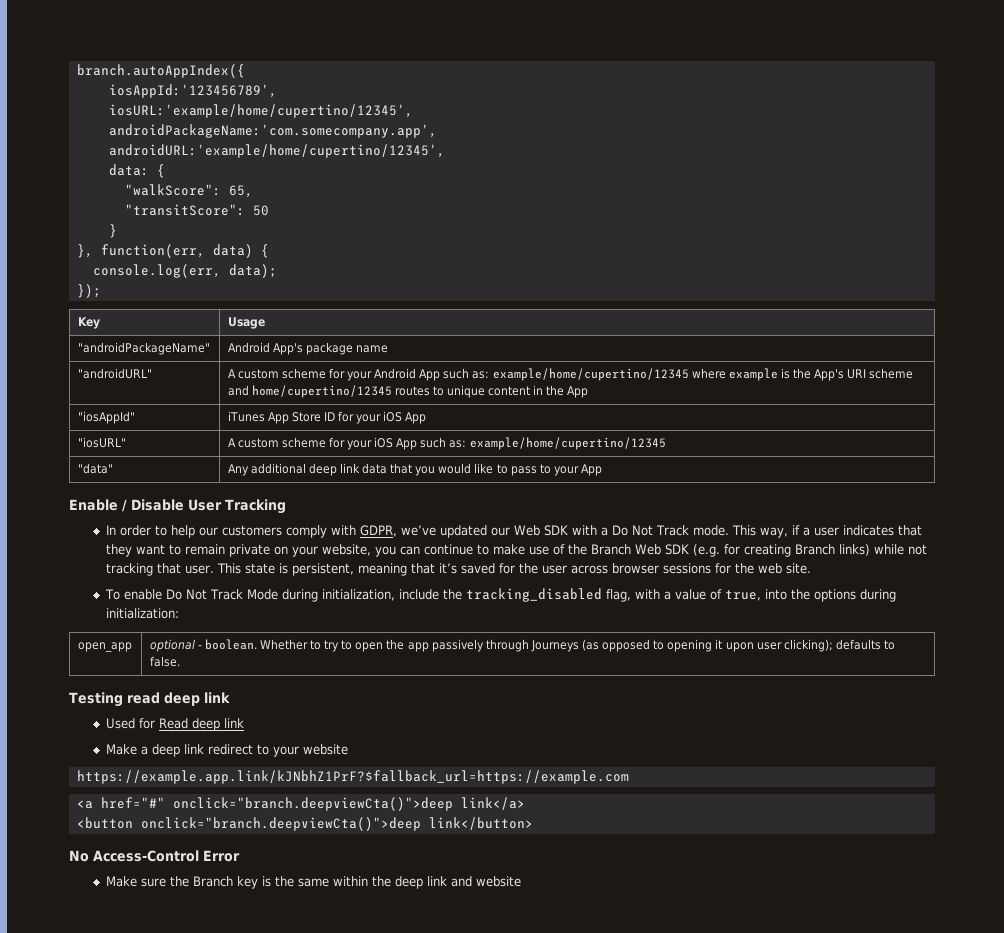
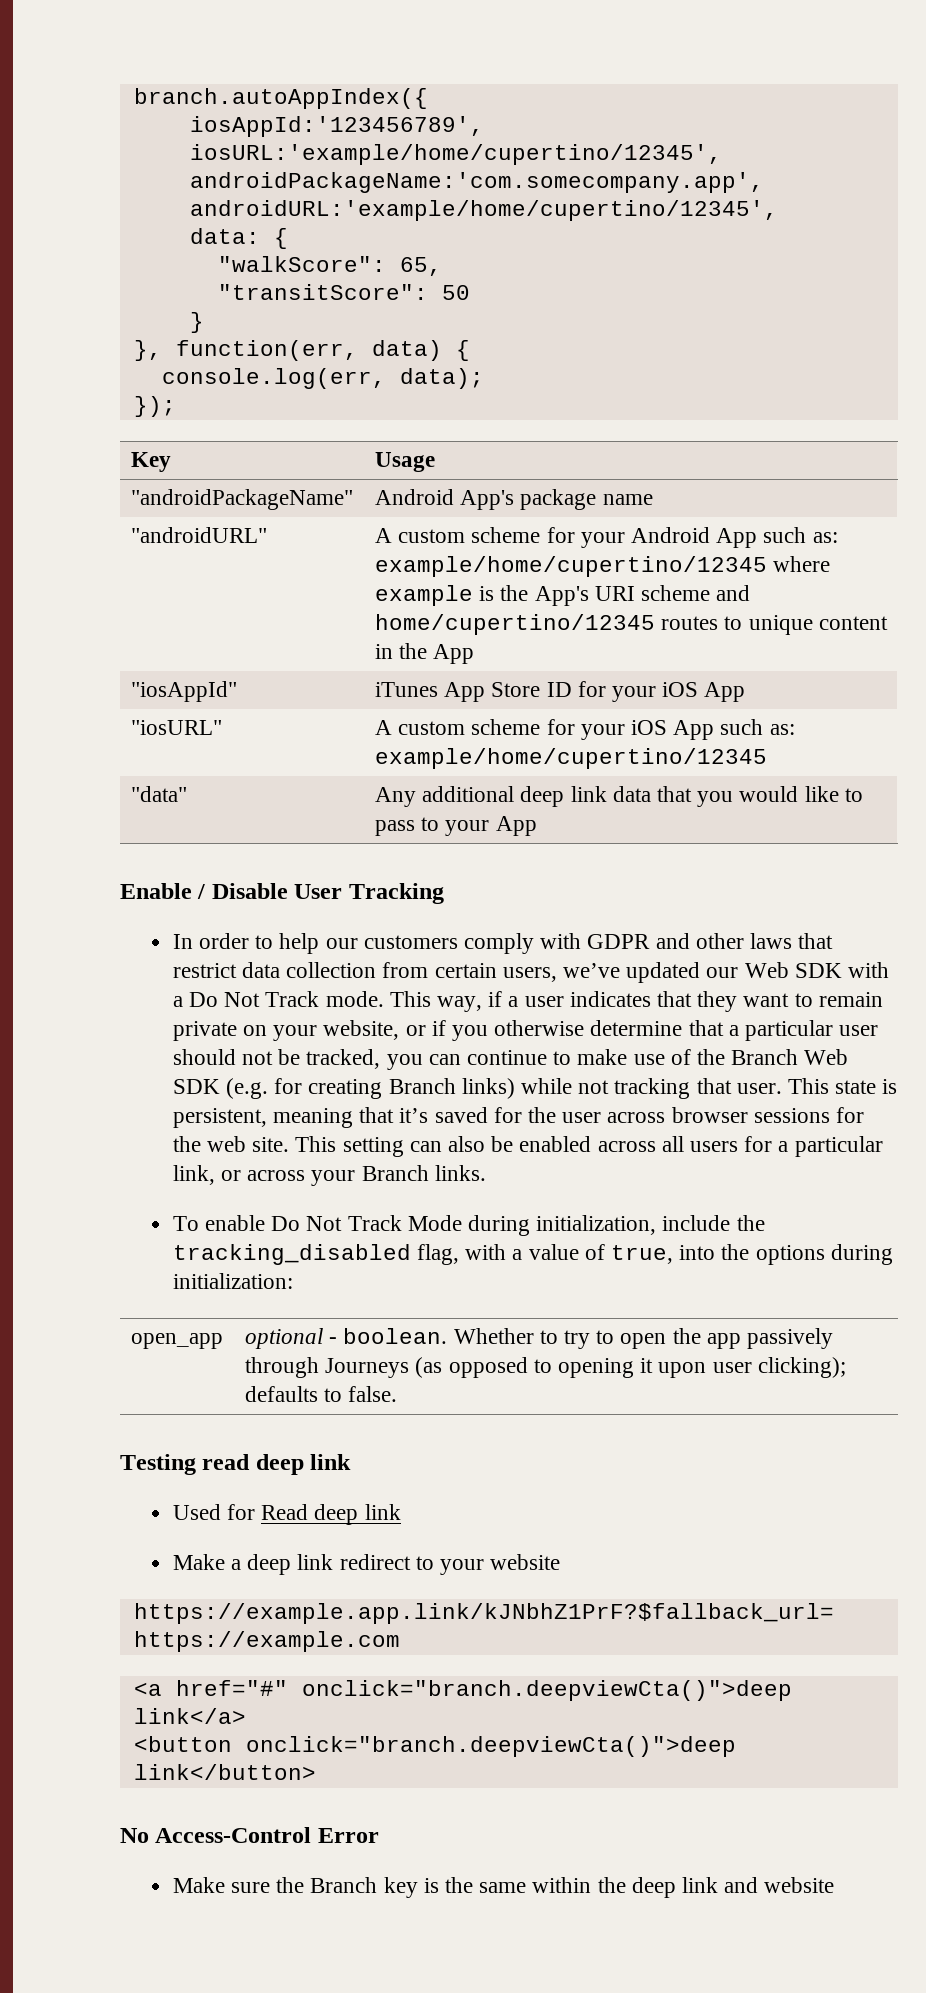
- In order to help our customers comply with GDPR, we’ve updated our Web SDK with a Do Not Track mode.
+ In order to help our customers comply with GDPR and other laws that restrict data collection from certain users, we’ve updated our Web SDK with a Do Not Track mode.
- This way, if a user indicates that they want to remain private on your website, you can continue to make use of the Branch Web SDK (e.g. for creating Branch links) while not tracking that user.
+ This way, if a user indicates that they want to remain private on your website, or if you otherwise determine that a particular user should not be tracked, you can continue to make use of the Branch Web SDK (e.g. for creating Branch links) while not tracking that user.
+ This setting can also be enabled across all users for a particular link, or across your Branch links.

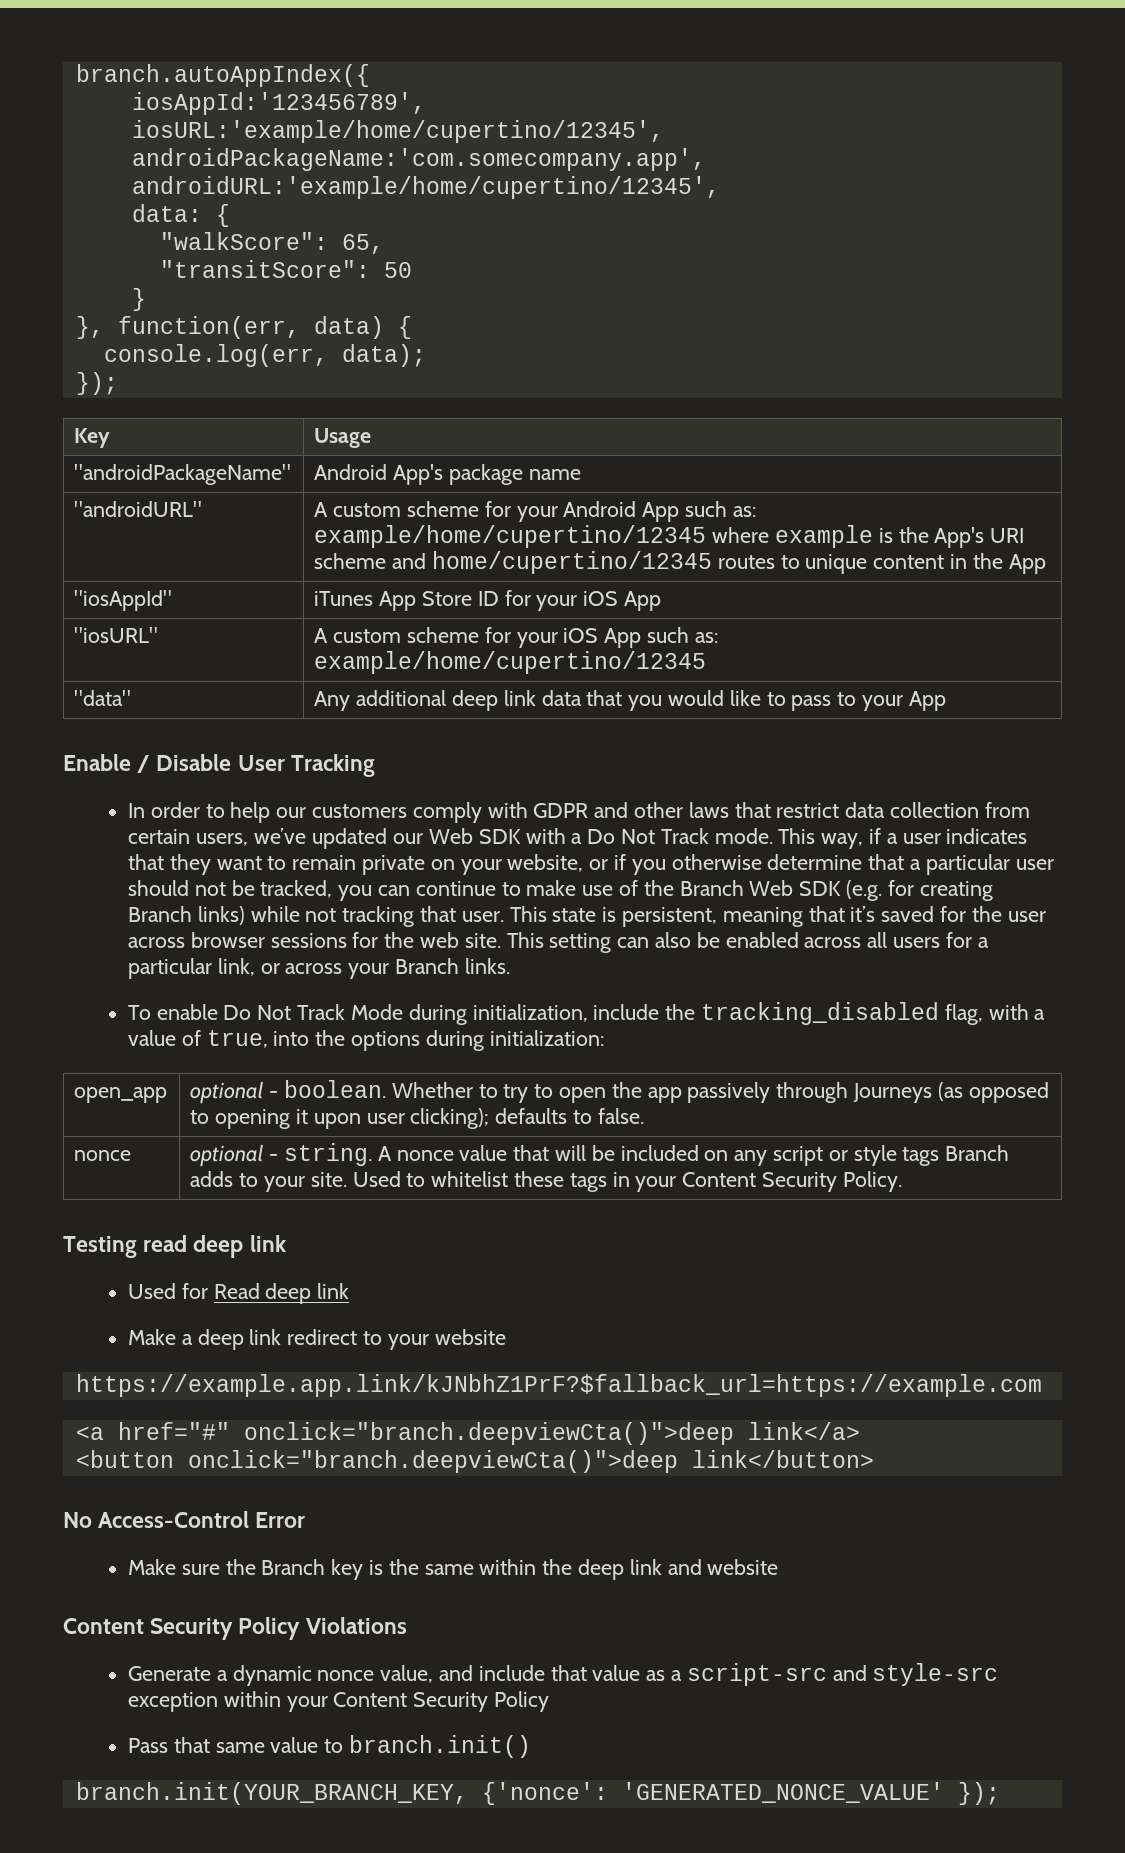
+ nonce | optional - string. A nonce value that will be included on any script or style tags Branch adds to your site. Used to whitelist these tags in your Content Security Policy.
+ Content Security Policy Violations
+ Generate a dynamic nonce value, and include that value as a script-src and style-src exception within your Content Security Policy
+ Pass that same value to branch.init()
+ branch.init(YOUR_BRANCH_KEY, {'nonce': 'GENERATED_NONCE_VALUE' });

